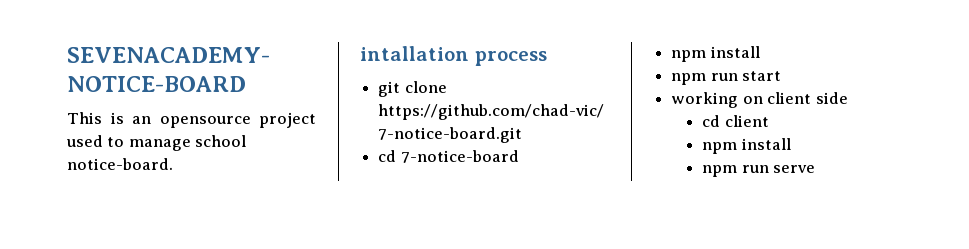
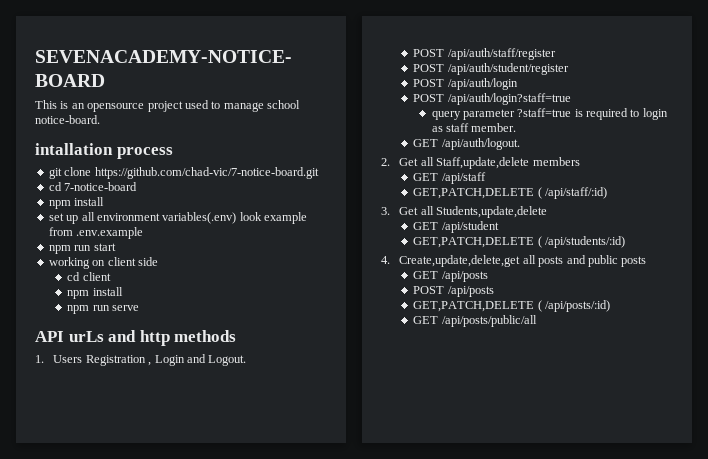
+ set up all environment variables(.env) look example from .env.example
+ API urLs and http methods
+ 1. Users Registration , Login and Logout.
+ POST /api/auth/staff/register
+ POST /api/auth/student/register
+ POST /api/auth/login
+ POST /api/auth/login?staff=true
+ query parameter ?staff=true is required to login as staff member.
+ GET /api/auth/logout.
+ 2. Get all Staff,update,delete members
+ GET /api/staff
+ GET,PATCH,DELETE ( /api/staff/:id)
+ 3. Get all Students,update,delete
+ GET /api/student
+ GET,PATCH,DELETE ( /api/students/:id)
+ 4. Create,update,delete,get all posts and public posts
+ GET /api/posts
+ POST /api/posts
+ GET,PATCH,DELETE ( /api/posts/:id)
+ GET /api/posts/public/all

